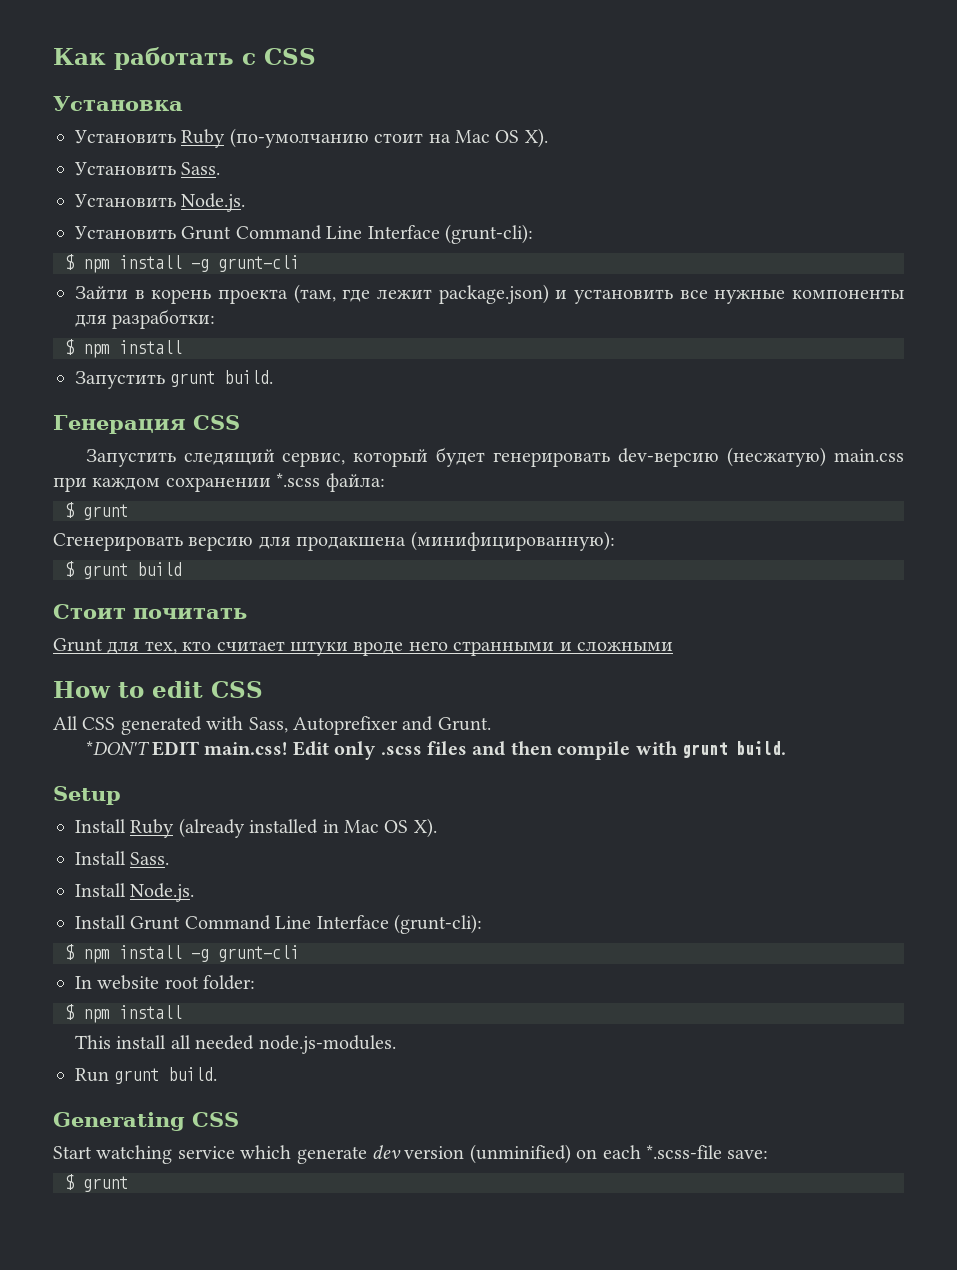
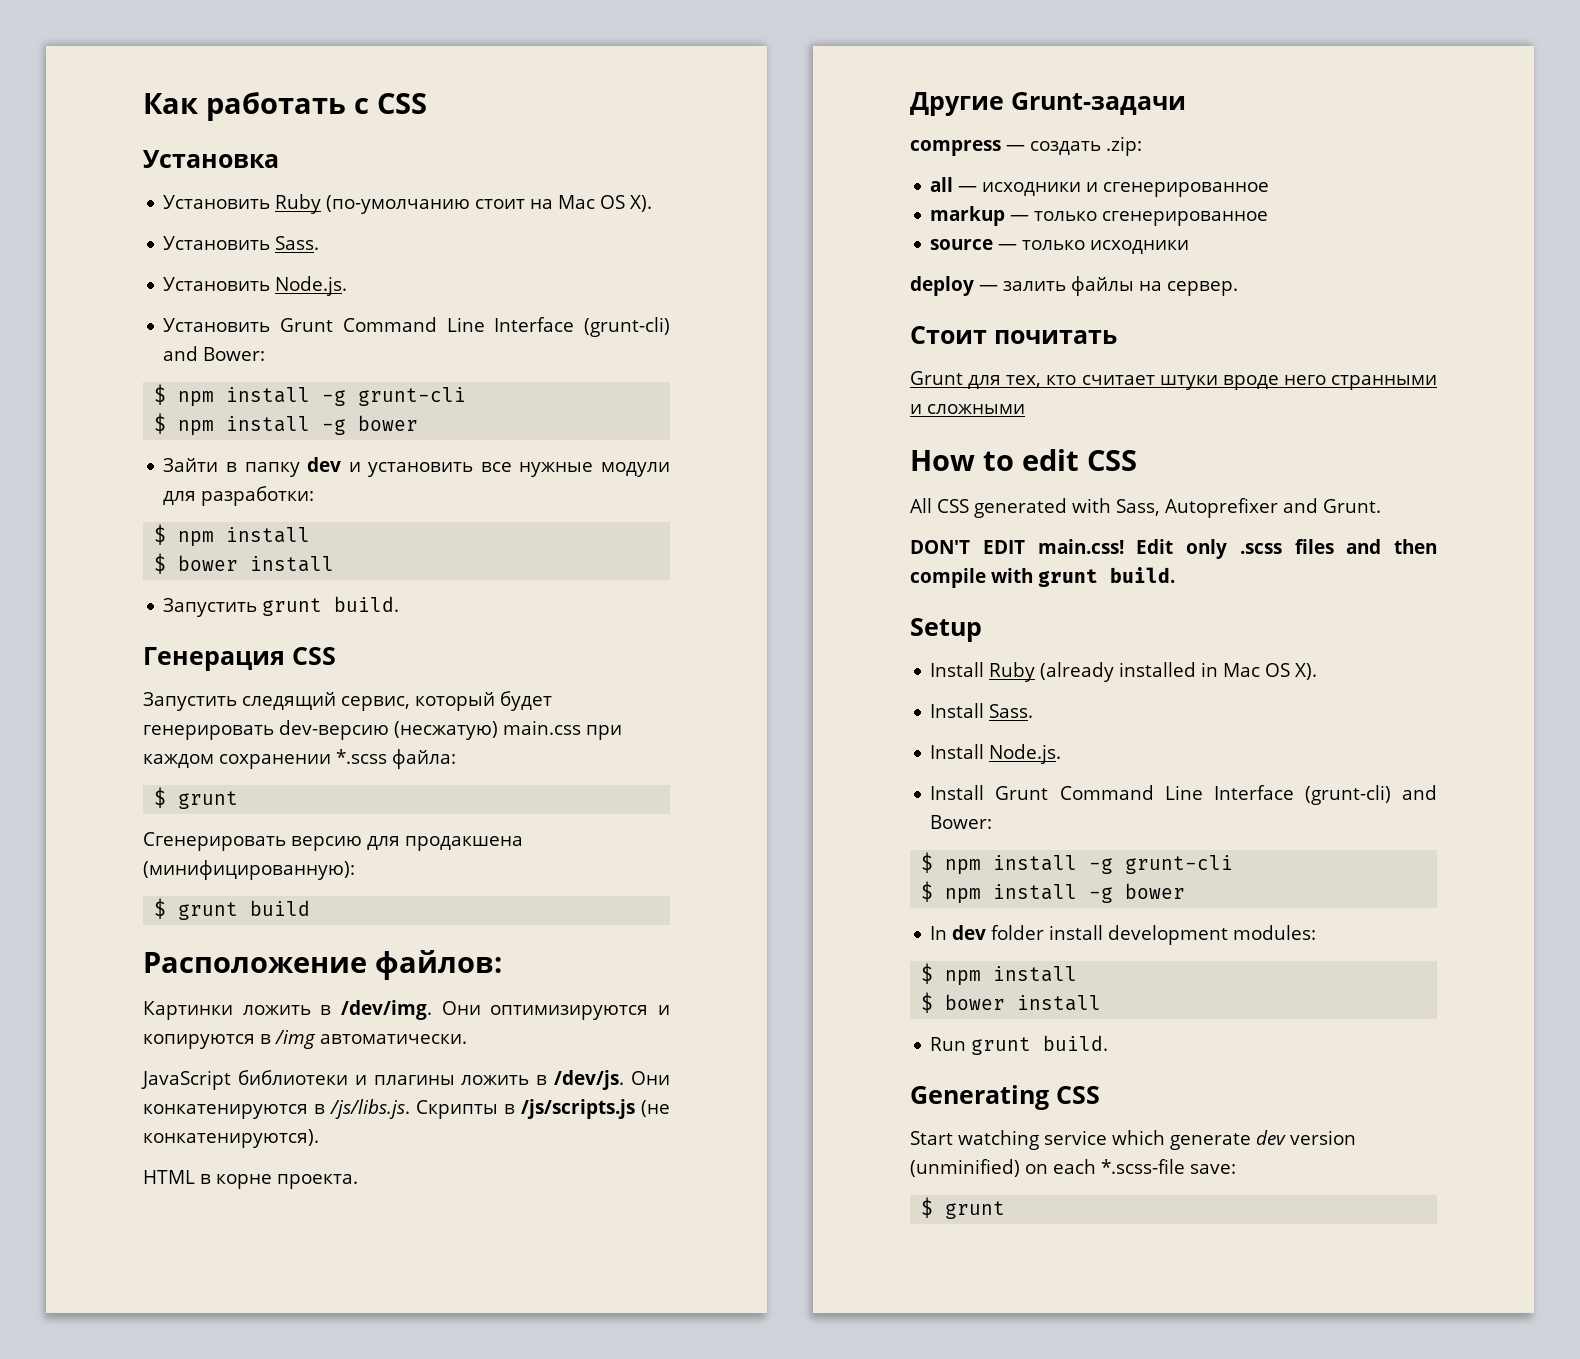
- Установить Grunt Command Line Interface (grunt-cli):
+ Установить Grunt Command Line Interface (grunt-cli) and Bower:
  $ npm install -g grunt-cli
- Зайти в корень проекта (там, где лежит package.json) и установить все нужные компоненты для разработки:
+ $ npm install -g bower
+ Зайти в папку dev и установить все нужные модули для разработки:
  $ npm install
+ $ bower install
+ Расположение файлов:
+ Картинки ложить в /dev/img. Они оптимизируются и копируются в /img автоматически.
+ JavaScript библиотеки и плагины ложить в /dev/js. Они конкатенируются в /js/libs.js. Скрипты в /js/scripts.js (не конкатенируются).
+ HTML в корне проекта.
+ Другие Grunt-задачи
+ compress — создать .zip:
+ all — исходники и сгенерированное
+ markup — только сгенерированное
+ source — только исходники
+ deploy — залить файлы на сервер.
- *DON'T EDIT main.css!
+ DON'T EDIT main.css!
- Install Grunt Command Line Interface (grunt-cli):
+ Install Grunt Command Line Interface (grunt-cli) and Bower:
  $ npm install -g grunt-cli
- In website root folder:
+ $ npm install -g bower
+ In dev folder install development modules:
  $ npm install
- This install all needed node.js-modules.
+ $ bower install

